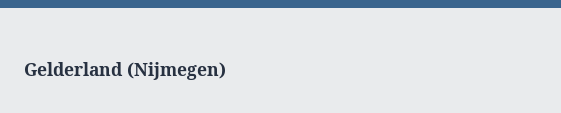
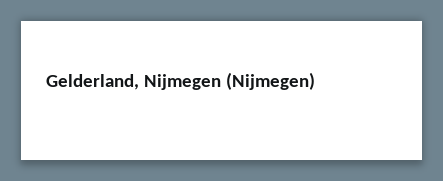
- Gelderland (Nijmegen)
+ Gelderland, Nijmegen (Nijmegen)

